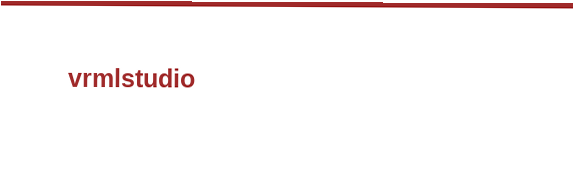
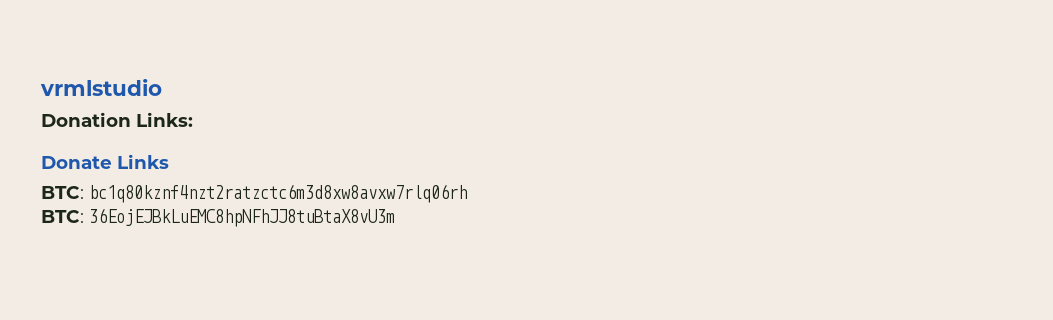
+ Donation Links:
+ Donate Links
+ BTC: bc1q80kznf4nzt2ratzctc6m3d8xw8avxw7rlq06rh
+ BTC: 36EojEJBkLuEMC8hpNFhJJ8tuBtaX8vU3m

